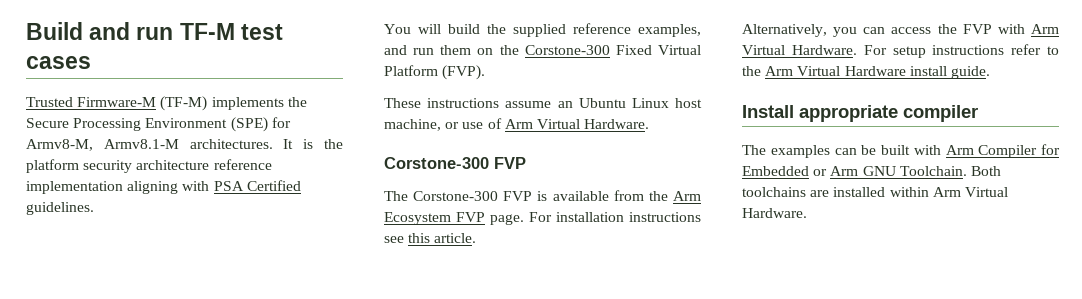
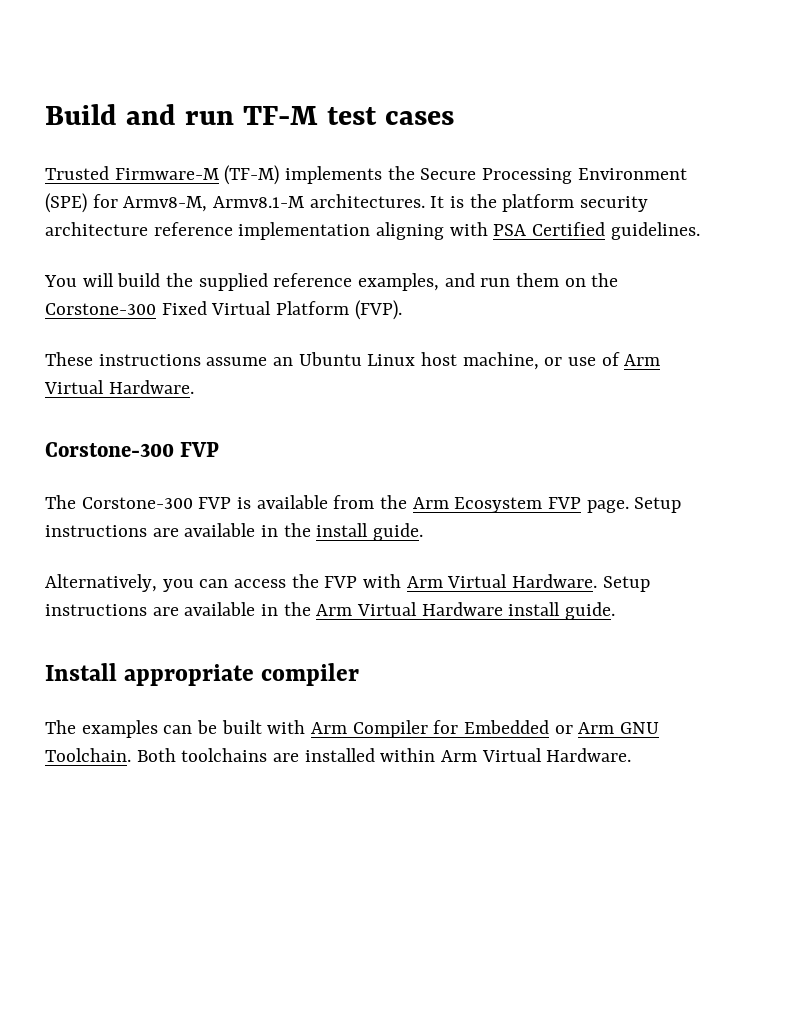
- For installation instructions see this article.
+ Setup instructions are available in the install guide.
- For setup instructions refer to the Arm Virtual Hardware install guide.
+ Setup instructions are available in the Arm Virtual Hardware install guide.

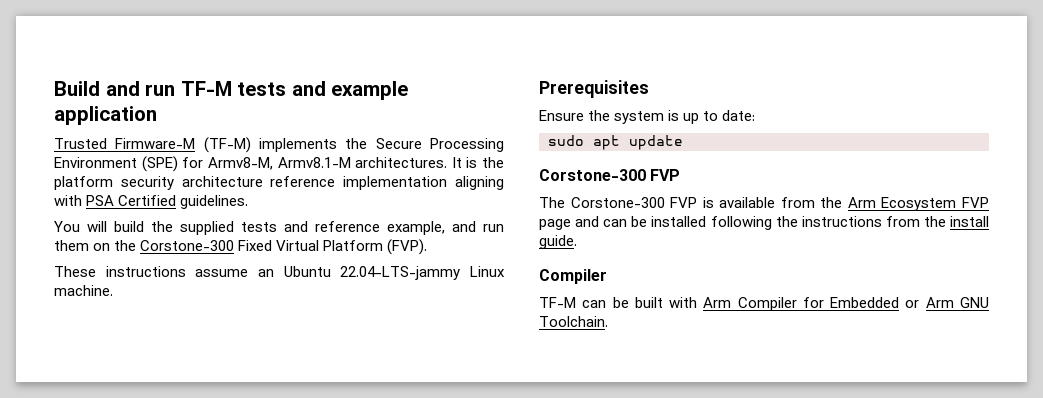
- Build and run TF-M test cases
+ Build and run TF-M tests and example application
- You will build the supplied reference examples, and run them on the Corstone-300 Fixed Virtual Platform (FVP).
+ You will build the supplied tests and reference example, and run them on the Corstone-300 Fixed Virtual Platform (FVP).
- These instructions assume an Ubuntu Linux host machine, or use of Arm Virtual Hardware.
+ These instructions assume an Ubuntu 22.04-LTS-jammy Linux machine.
+ Prerequisites
+ Ensure the system is up to date:
+ sudo apt update
- The Corstone-300 FVP is available from the Arm Ecosystem FVP page. Setup instructions are available in the install guide.
- Alternatively, you can access the FVP with Arm Virtual Hardware. Setup instructions are available in the Arm Virtual Hardware install guide.
- Install appropriate compiler
- The examples can be built with Arm Compiler for Embedded or Arm GNU Toolchain. Both toolchains are installed within Arm Virtual Hardware.
+ The Corstone-300 FVP is available from the Arm Ecosystem FVP page and can be installed following the instructions from the install guide.
+ Compiler
+ TF-M can be built with Arm Compiler for Embedded or Arm GNU Toolchain.

